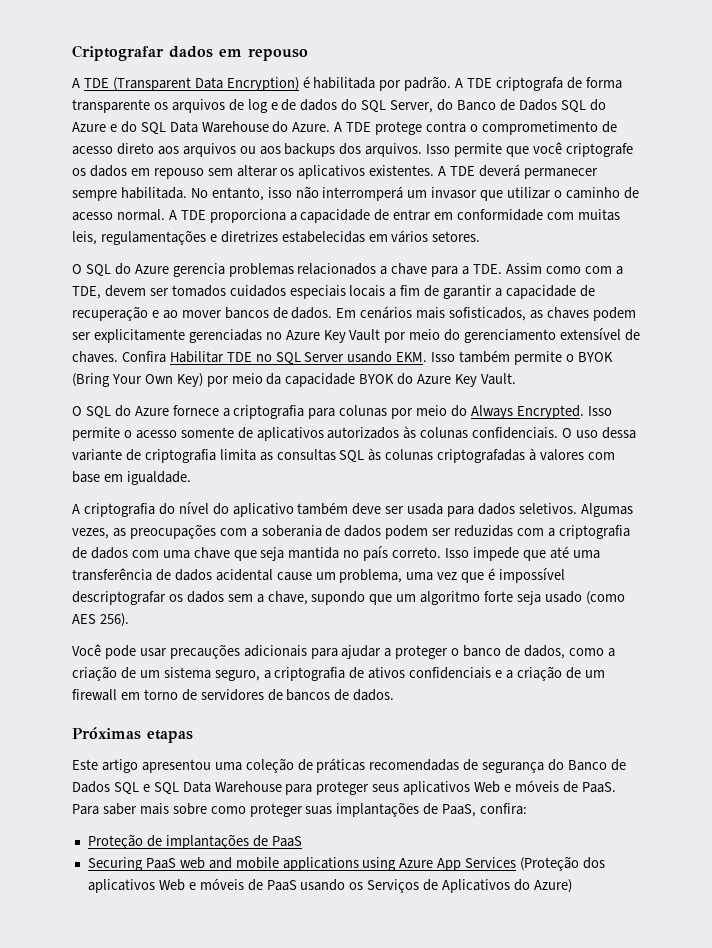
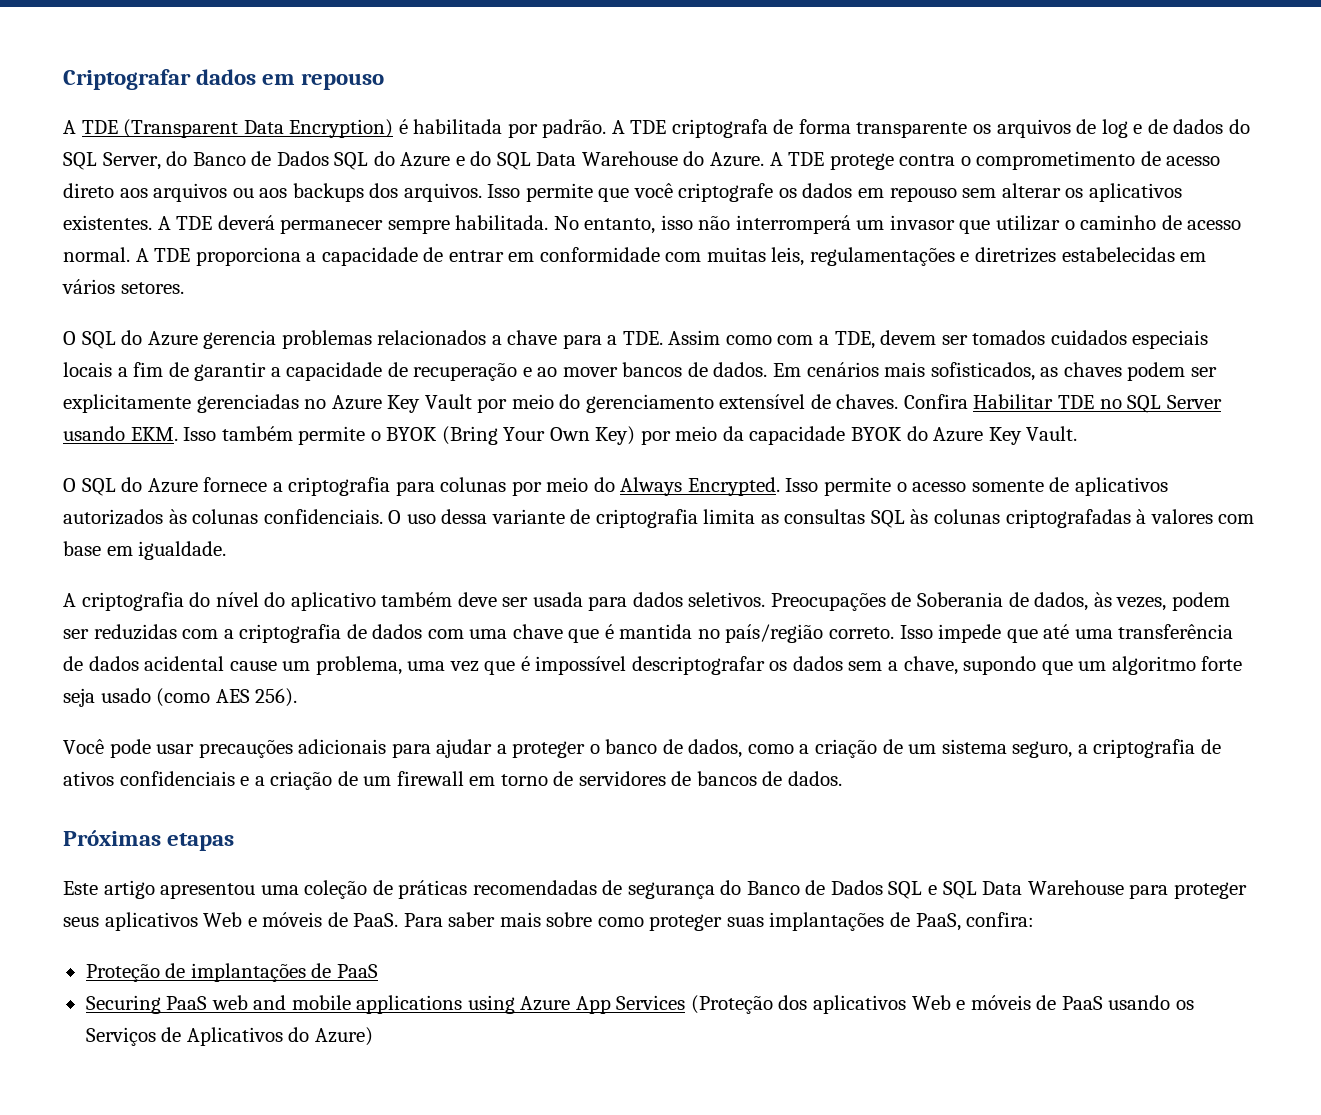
- Algumas vezes, as preocupações com a soberania de dados podem ser reduzidas com a criptografia de dados com uma chave que seja mantida no país correto.
+ Preocupações de Soberania de dados, às vezes, podem ser reduzidas com a criptografia de dados com uma chave que é mantida no país/região correto.

